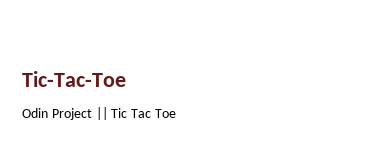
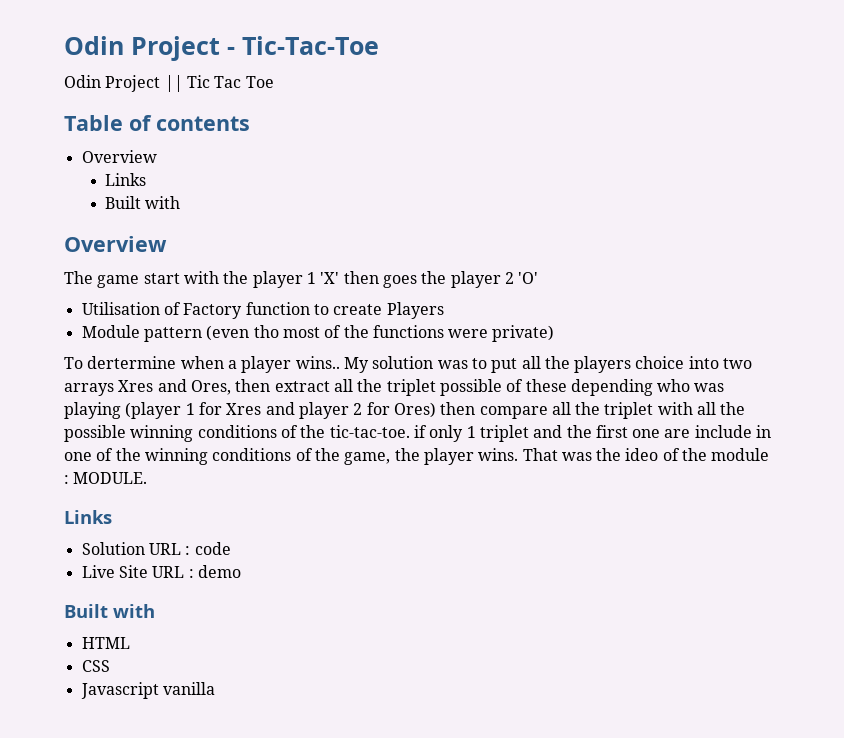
- Tic-Tac-Toe
+ Odin Project - Tic-Tac-Toe
+ Table of contents
+ Overview
+ Links
+ Built with
+ Overview
+ The game start with the player 1 'X' then goes the player 2 'O'
+ Utilisation of Factory function to create Players
+ Module pattern (even tho most of the functions were private)
+ To dertermine when a player wins.. My solution was to put all the players choice into two arrays Xres and Ores, then extract all the triplet possible of these depending who was playing (player 1 for Xres and player 2 for Ores) then compare all the triplet with all the possible winning conditions of the tic-tac-toe. if only 1 triplet and the first one are include in one of the winning conditions of the game, the player wins. That was the ideo of the module : MODULE.
+ Links
+ Solution URL : code
+ Live Site URL : demo
+ Built with
+ HTML
+ CSS
+ Javascript vanilla

